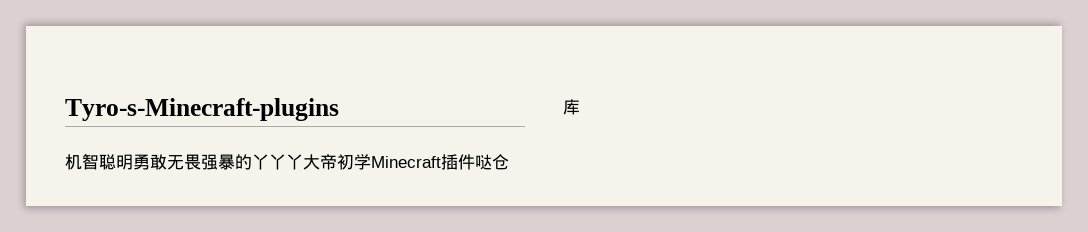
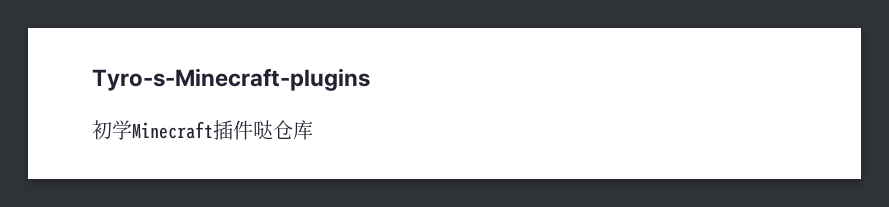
- 机智聪明勇敢无畏强暴的丫丫丫大帝初学Minecraft插件哒仓库
+ 初学Minecraft插件哒仓库

